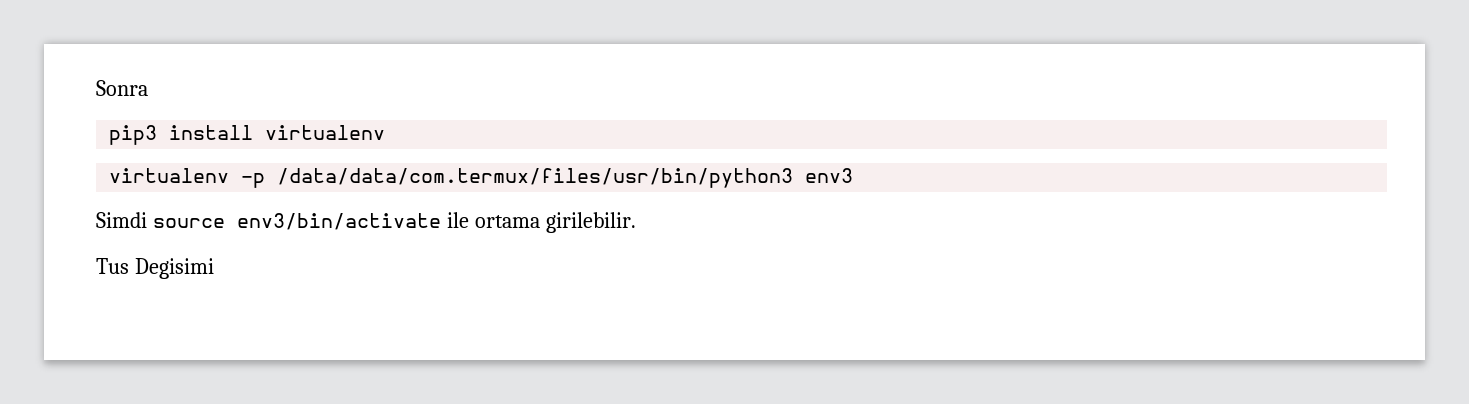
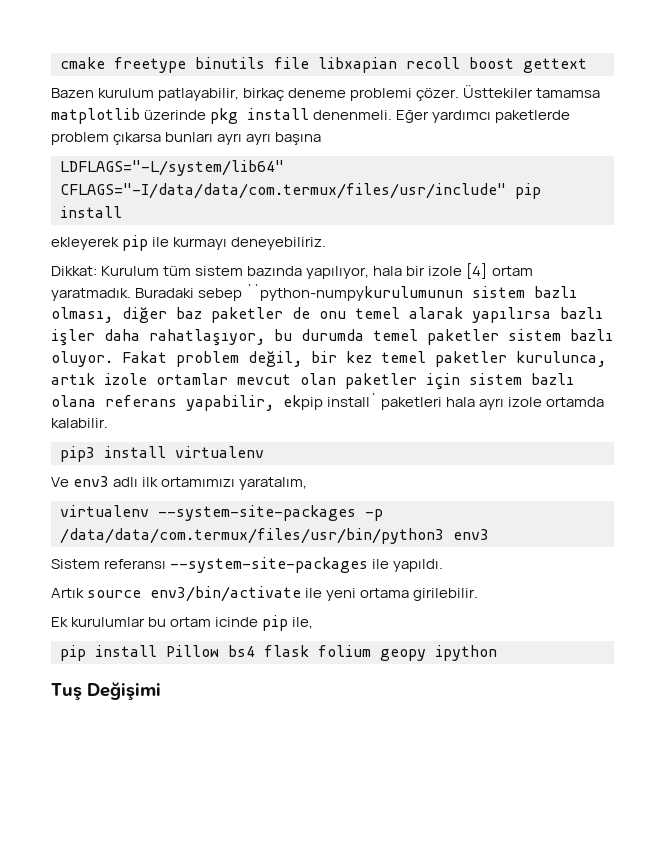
- Sonra
+ cmake freetype binutils file libxapian recoll boost gettext
+ Bazen kurulum patlayabilir, birkaç deneme problemi çözer. Üsttekiler tamamsa matplotlib üzerinde pkg install denenmeli. Eğer yardımcı paketlerde problem çıkarsa bunları ayrı ayrı başına
+ LDFLAGS="-L/system/lib64" CFLAGS="-I/data/data/com.termux/files/usr/include" pip install
+ ekleyerek pip ile kurmayı deneyebiliriz.
+ Dikkat: Kurulum tüm sistem bazında yapılıyor, hala bir izole [4] ortam yaratmadık. Buradaki sebep ``python-numpykurulumunun sistem bazlı olması, diğer baz paketler de onu temel alarak yapılırsa bazlı işler daha rahatlaşıyor, bu durumda temel paketler sistem bazlı oluyor. Fakat problem değil, bir kez temel paketler kurulunca, artık izole ortamlar mevcut olan paketler için sistem bazlı olana referans yapabilir, ekpip install` paketleri hala ayrı izole ortamda kalabilir.
  pip3 install virtualenv
- virtualenv -p /data/data/com.termux/files/usr/bin/python3 env3
+ Ve env3 adlı ilk ortamımızı yaratalım,
+ virtualenv --system-site-packages -p /data/data/com.termux/files/usr/bin/python3 env3
- Simdi source env3/bin/activate ile ortama girilebilir.
+ Sistem referansı --system-site-packages ile yapıldı.
+ Artık source env3/bin/activate ile yeni ortama girilebilir.
- Tus Degisimi
+ Ek kurulumlar bu ortam icinde pip ile,
+ pip install Pillow bs4 flask folium geopy ipython
+ Tuş Değişimi

